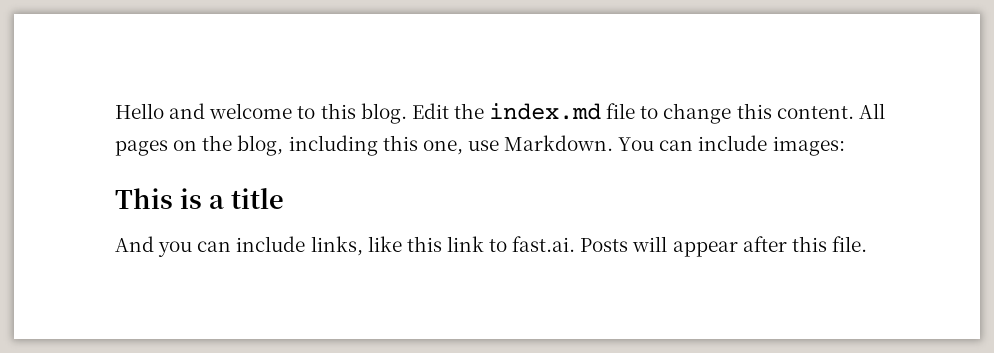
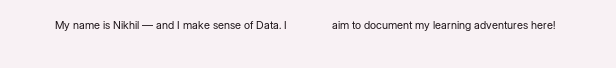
- Hello and welcome to this blog. Edit the index.md file to change this content. All pages on the blog, including this one, use Markdown. You can include images:
- This is a title
- And you can include links, like this link to fast.ai. Posts will appear after this file.
+ My name is Nikhil ― and I make sense of Data. I aim to document my learning adventures here!

